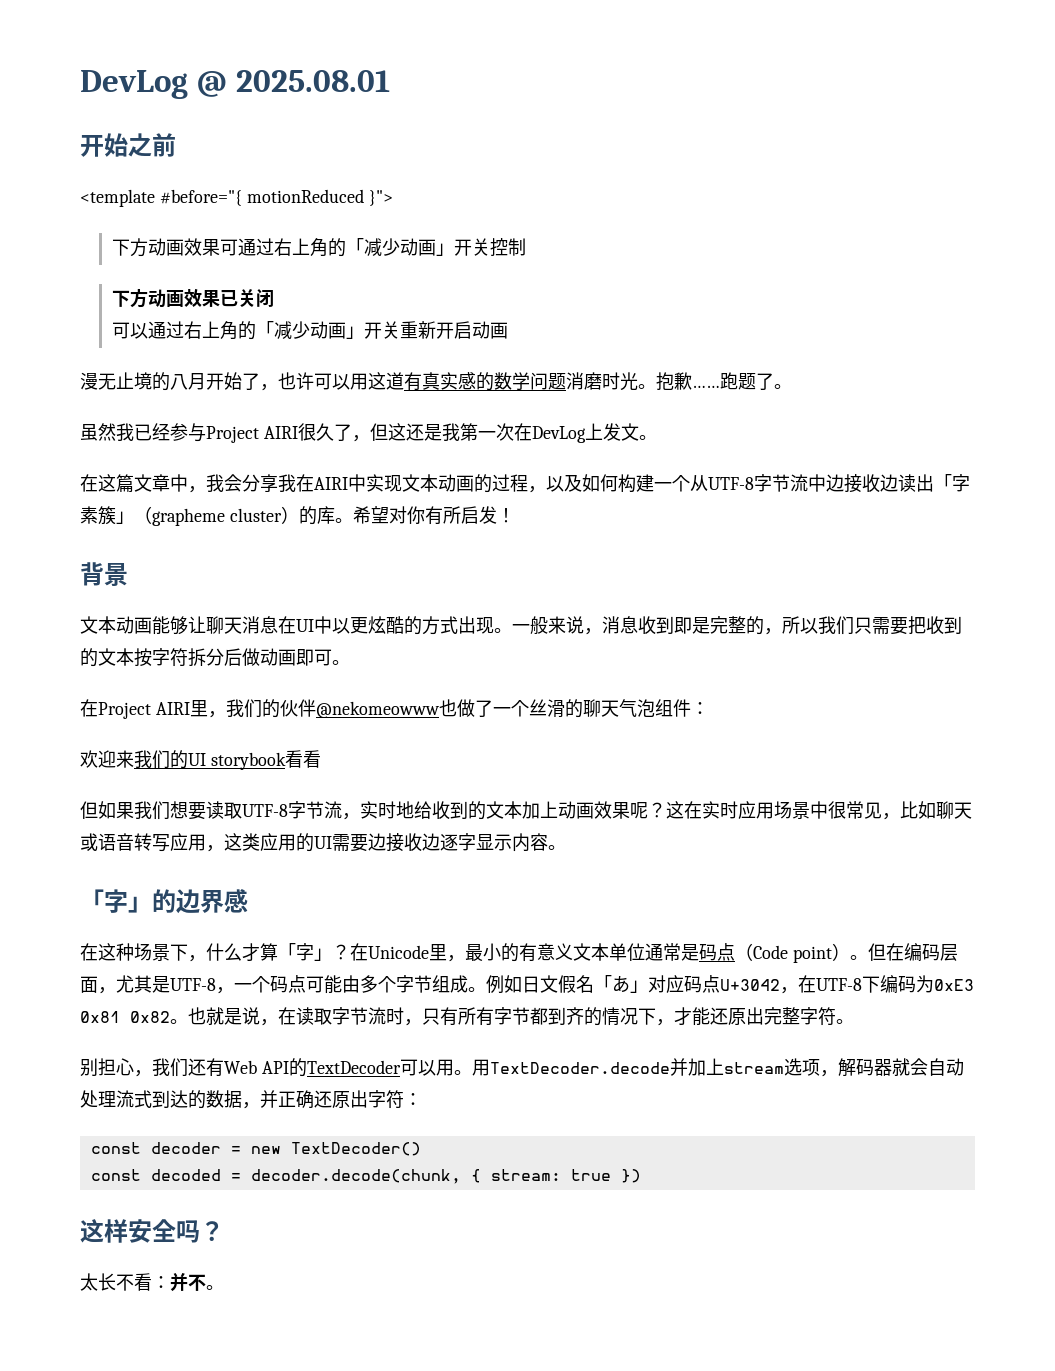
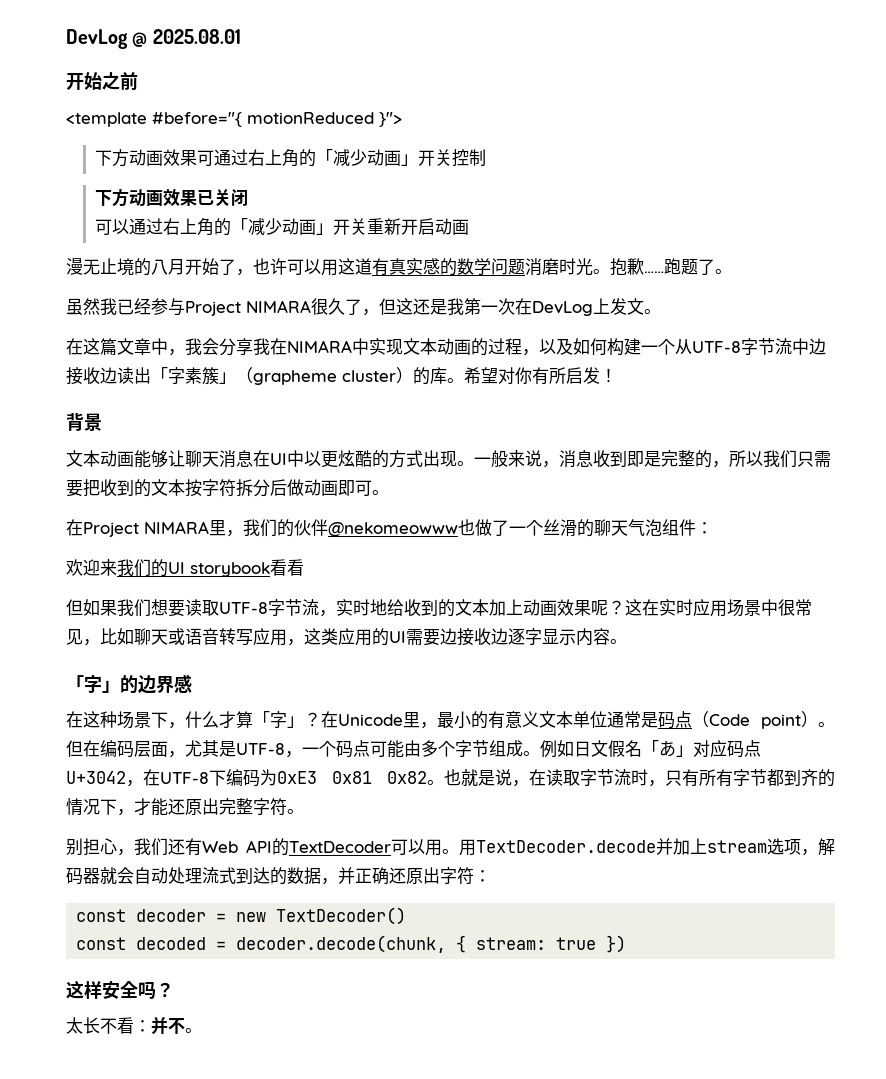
- 虽然我已经参与Project AIRI很久了，但这还是我第一次在DevLog上发文。
+ 虽然我已经参与Project NIMARA很久了，但这还是我第一次在DevLog上发文。
- 在这篇文章中，我会分享我在AIRI中实现文本动画的过程，以及如何构建一个从UTF-8字节流中边接收边读出「字素簇」（grapheme cluster）的库。
+ 在这篇文章中，我会分享我在NIMARA中实现文本动画的过程，以及如何构建一个从UTF-8字节流中边接收边读出「字素簇」（grapheme cluster）的库。
- 在Project AIRI里，我们的伙伴@nekomeowww也做了一个丝滑的聊天气泡组件：
+ 在Project NIMARA里，我们的伙伴@nekomeowww也做了一个丝滑的聊天气泡组件：

